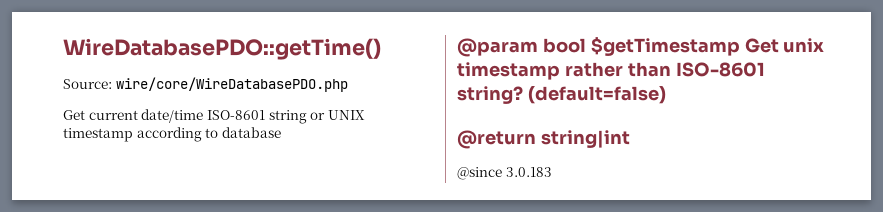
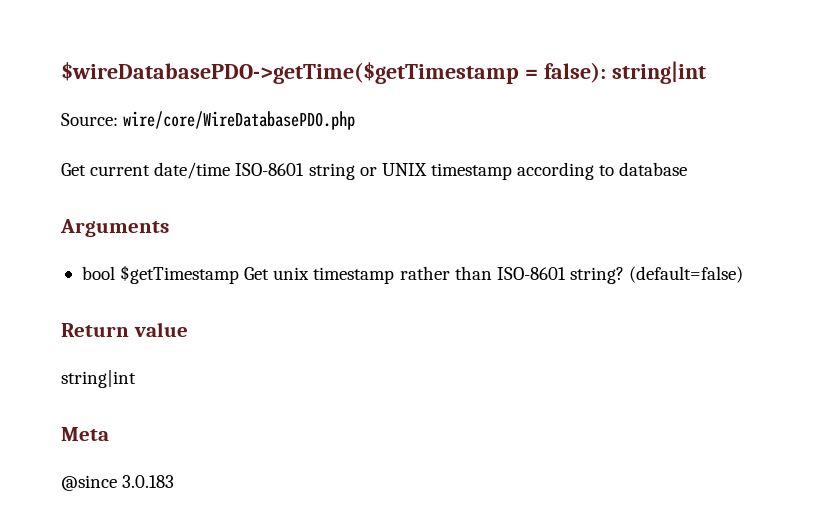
- WireDatabasePDO::getTime()
+ $wireDatabasePDO->getTime($getTimestamp = false): string|int
- @param bool $getTimestamp Get unix timestamp rather than ISO-8601 string?
+ Arguments
+ bool $getTimestamp Get unix timestamp rather than ISO-8601 string?
- @return string|int
+ Return value
+ string|int
+ Meta

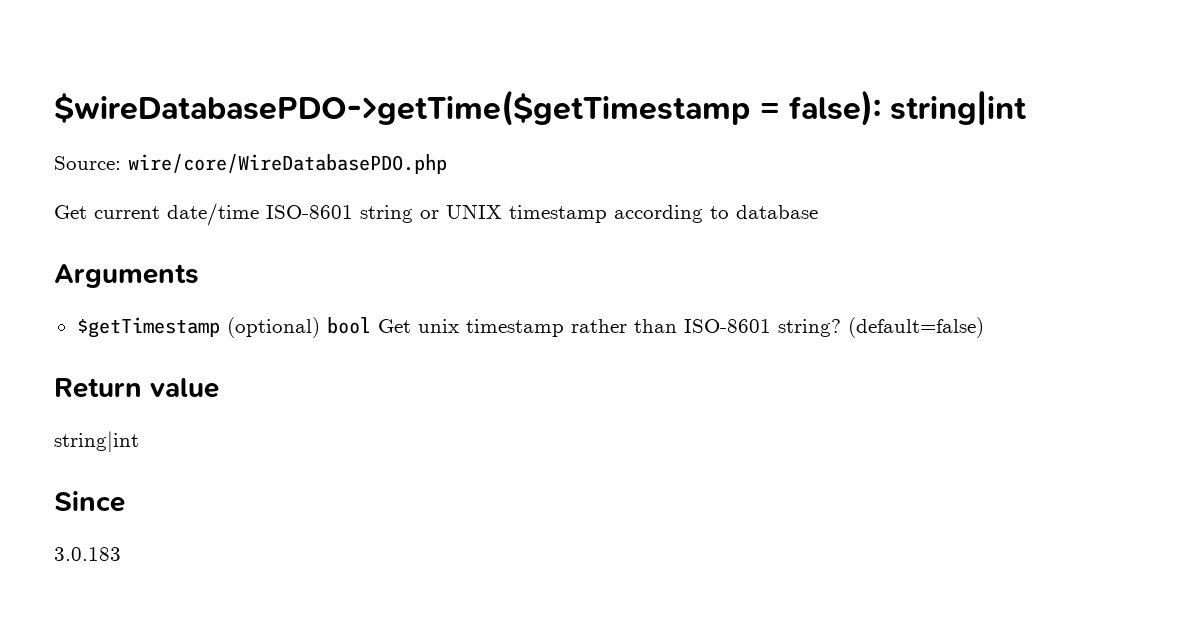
- bool $getTimestamp Get unix timestamp rather than ISO-8601 string?
+ $getTimestamp (optional) bool Get unix timestamp rather than ISO-8601 string?
- Meta
- @since 3.0.183
+ Since
+ 3.0.183

